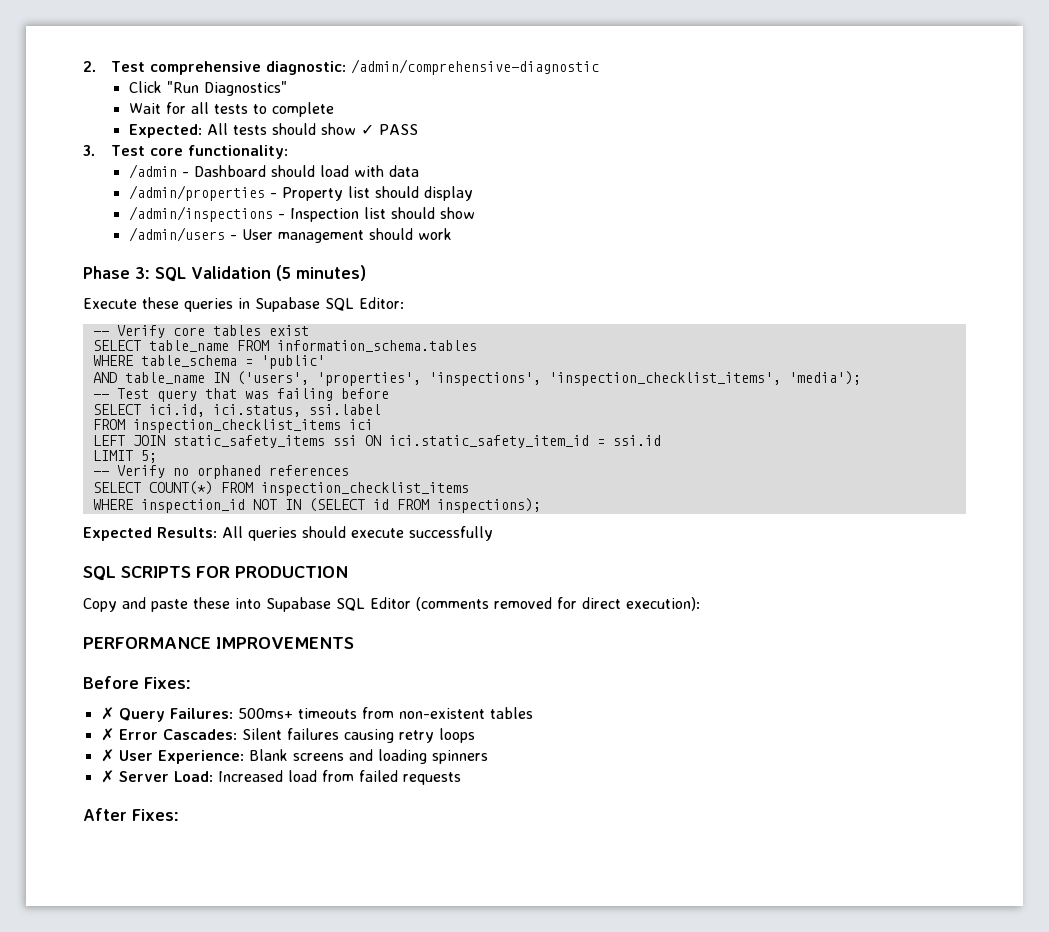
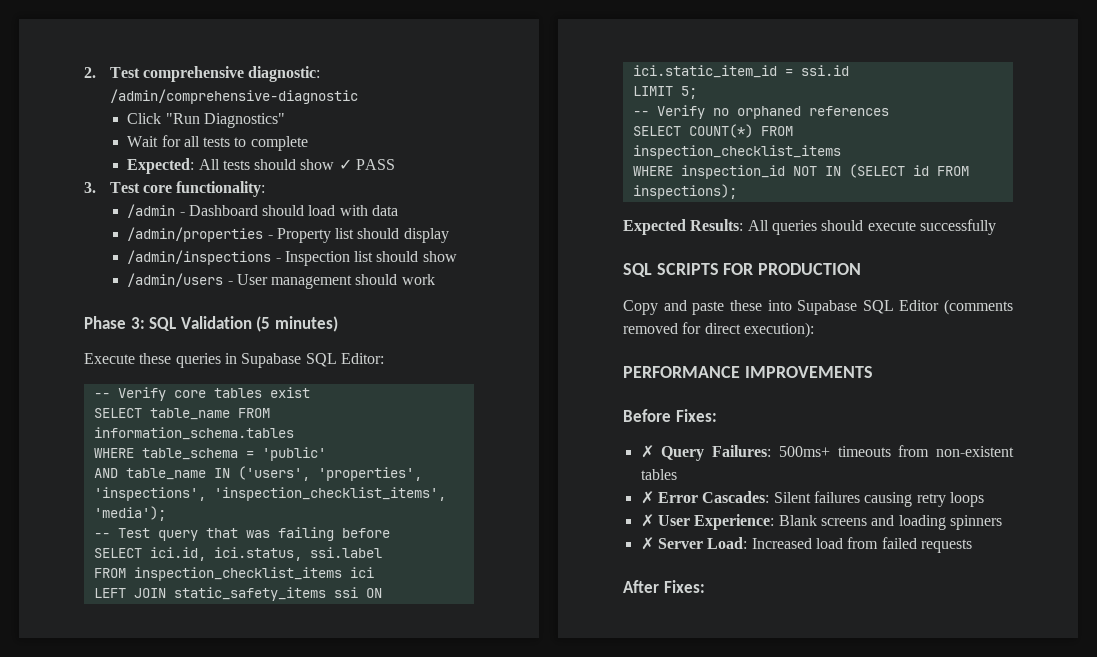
- LEFT JOIN static_safety_items ssi ON ici.static_safety_item_id = ssi.id
+ LEFT JOIN static_safety_items ssi ON ici.static_item_id = ssi.id

